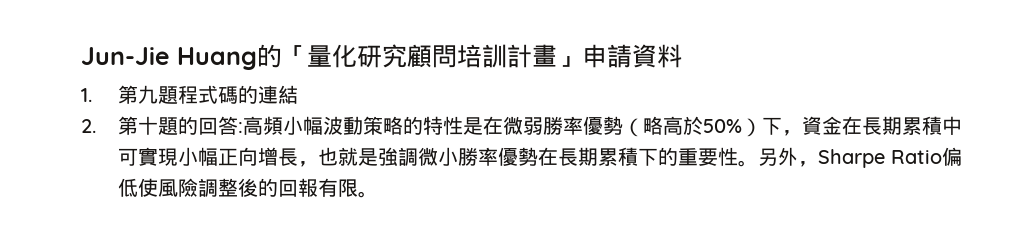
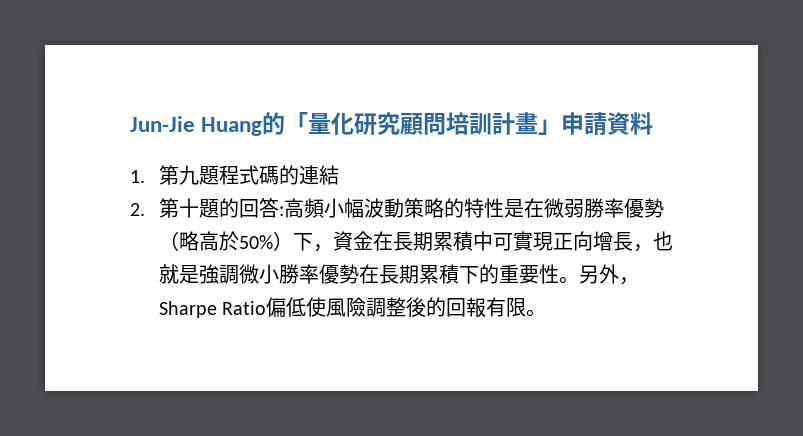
- 2.第十題的回答:高頻小幅波動策略的特性是在微弱勝率優勢（略高於50%）下，資金在長期累積中可實現小幅正向增長，也就是強調微小勝率優勢在長期累積下的重要性。
+ 2.第十題的回答:高頻小幅波動策略的特性是在微弱勝率優勢（略高於50%）下，資金在長期累積中可實現正向增長，也就是強調微小勝率優勢在長期累積下的重要性。

